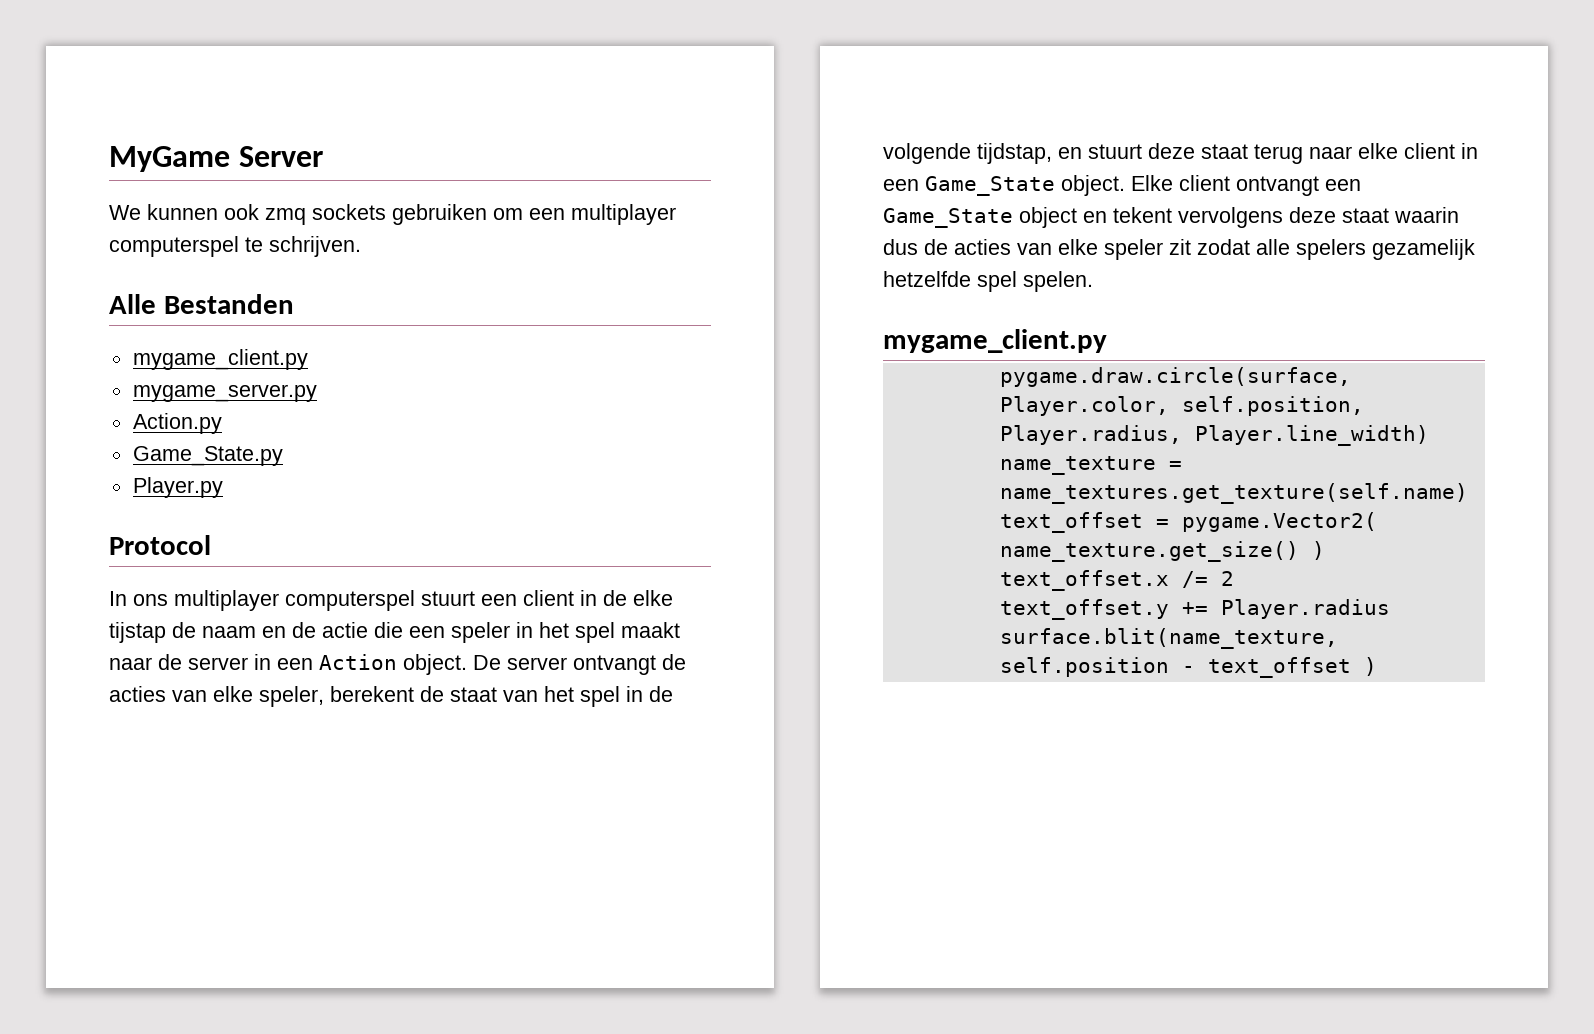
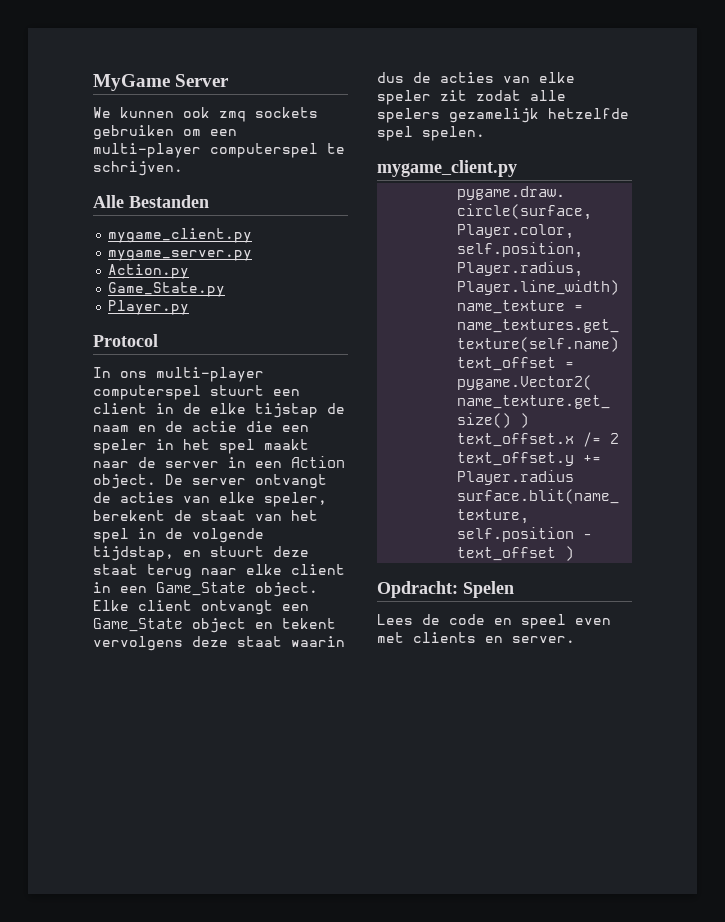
- We kunnen ook zmq sockets gebruiken om een multiplayer computerspel te schrijven.
+ We kunnen ook zmq sockets gebruiken om een multi-player computerspel te schrijven.
- In ons multiplayer computerspel stuurt een client in de elke tijstap de naam en de actie die een speler in het spel maakt naar de server in een Action object.
+ In ons multi-player computerspel stuurt een client in de elke tijstap de naam en de actie die een speler in het spel maakt naar de server in een Action object.
+ Opdracht: Spelen
+ Lees de code en speel even met clients en server.

